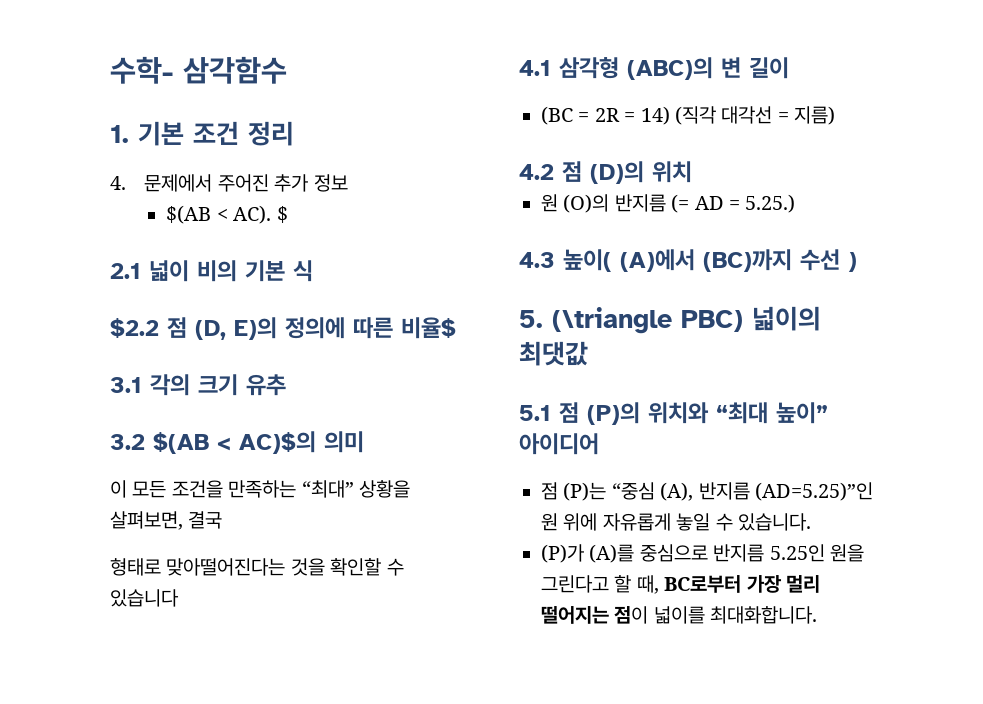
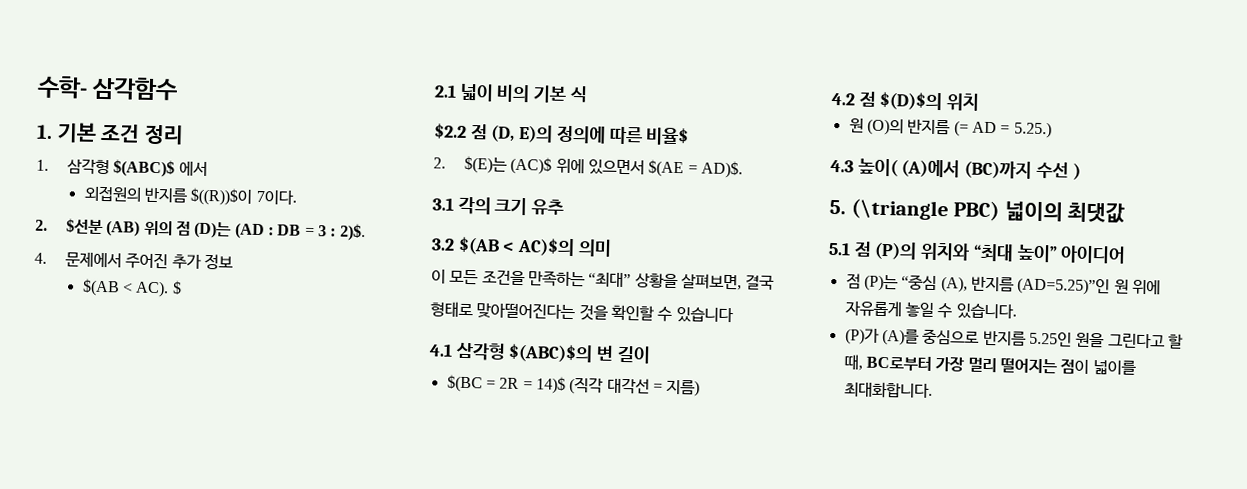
+ 1. 삼각형 $(ABC)$ 에서
+ 외접원의 반지름 $((R))$이 7이다.
+ 2. $선분 (AB) 위의 점 (D)는 (AD : DB = 3 : 2)$.
+ 2. $(E)는 (AC)$ 위에 있으면서 $(AE = AD)$.
- 4.1 삼각형 (ABC)의 변 길이
+ 4.1 삼각형 $(ABC)$의 변 길이
- (BC = 2R = 14) (직각 대각선 = 지름)
+ $(BC = 2R = 14)$ (직각 대각선 = 지름)
- 4.2 점 (D)의 위치
+ 4.2 점 $(D)$의 위치

